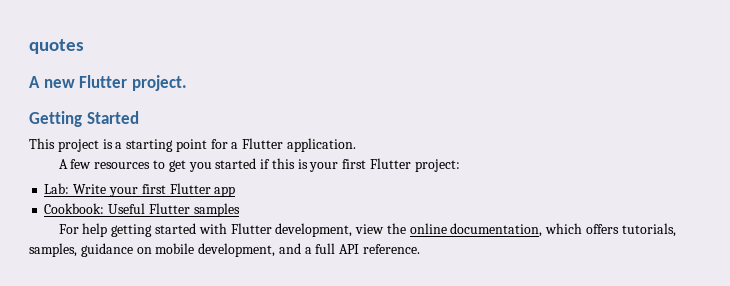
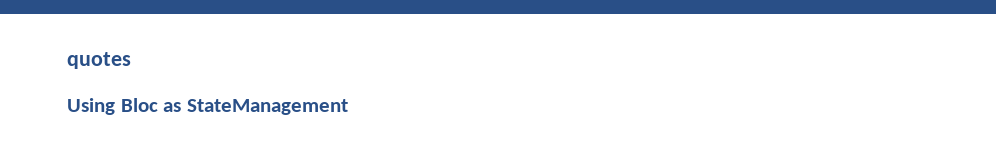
- A new Flutter project.
- Getting Started
- This project is a starting point for a Flutter application.
- A few resources to get you started if this is your first Flutter project:
- Lab: Write your first Flutter app
- Cookbook: Useful Flutter samples
- For help getting started with Flutter development, view the online documentation, which offers tutorials, samples, guidance on mobile development, and a full API reference.
+ Using Bloc as StateManagement

